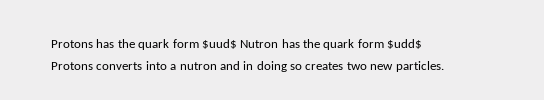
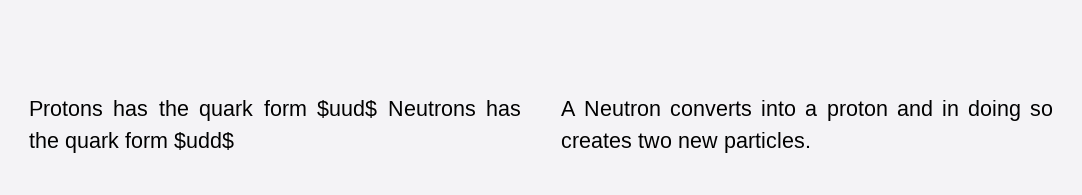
- Protons has the quark form $uud$ Nutron has the quark form $udd$
+ Protons has the quark form $uud$ Neutrons has the quark form $udd$
- Protons converts into a nutron and in doing so creates two new particles.
+ A Neutron converts into a proton and in doing so creates two new particles.

